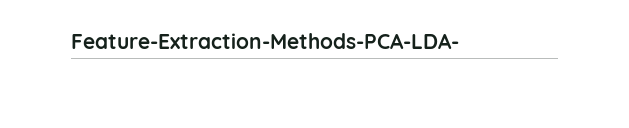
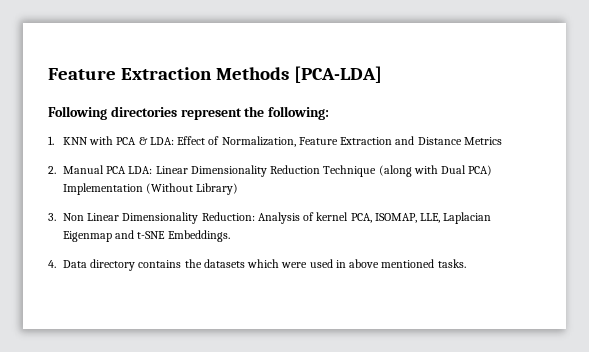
- Feature-Extraction-Methods-PCA-LDA-
+ Feature Extraction Methods [PCA-LDA]
+ Following directories represent the following:
+ 1. KNN with PCA & LDA: Effect of Normalization, Feature Extraction and Distance Metrics
+ 2. Manual PCA LDA: Linear Dimensionality Reduction Technique (along with Dual PCA) Implementation (Without Library)
+ 3. Non Linear Dimensionality Reduction: Analysis of kernel PCA, ISOMAP, LLE, Laplacian Eigenmap and t-SNE Embeddings.
+ 4. Data directory contains the datasets which were used in above mentioned tasks.

